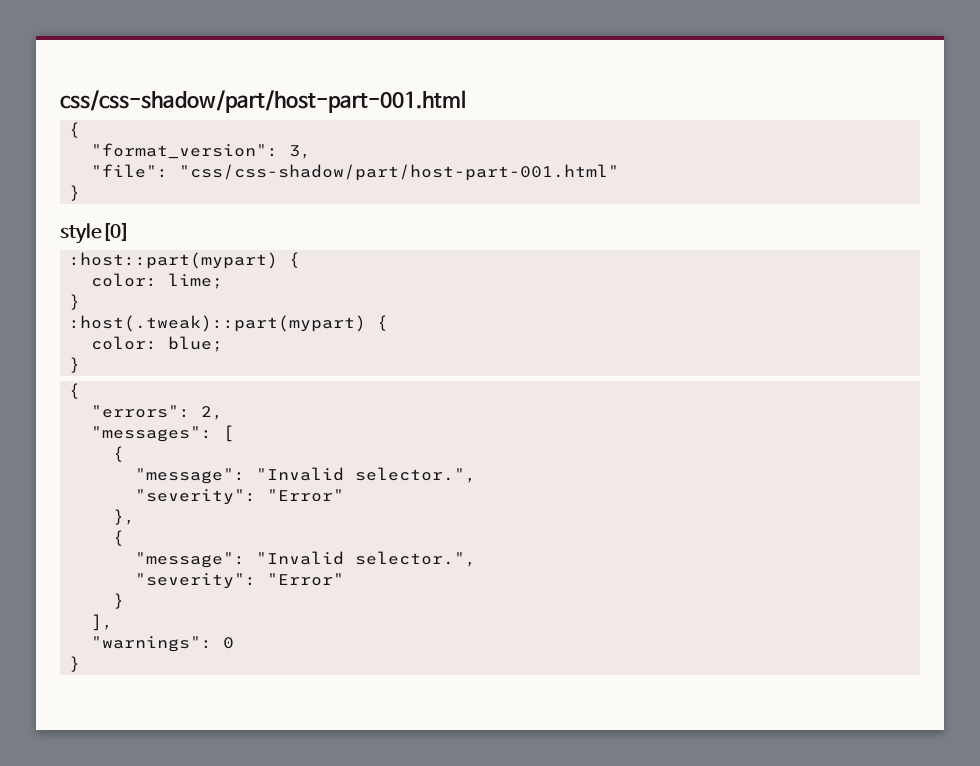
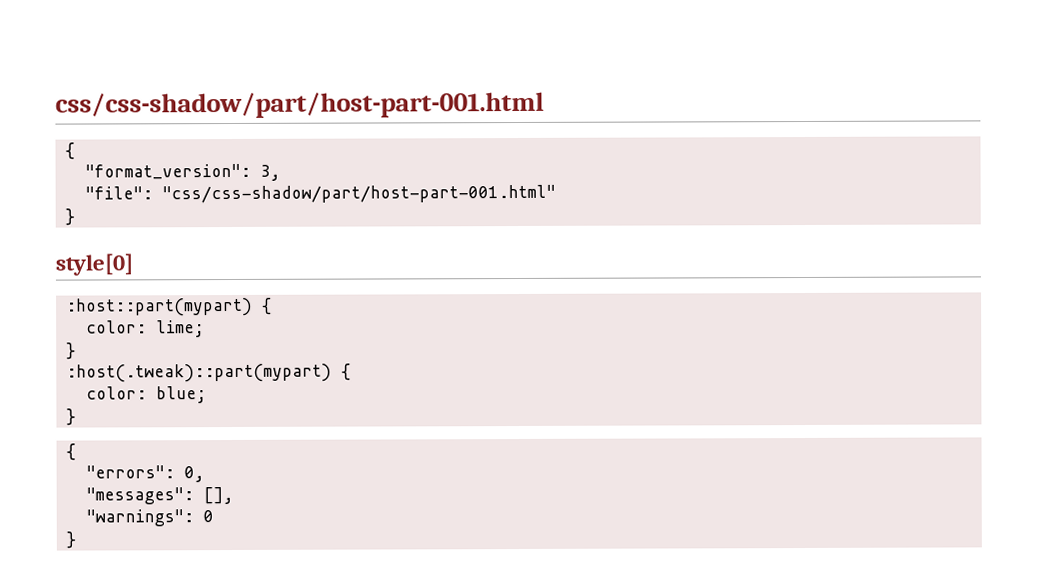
- "errors": 2,
+ "errors": 0,
- "messages": [
- {
- "message": "Invalid selector.",
- "severity": "Error"
- },
- {
- "message": "Invalid selector.",
- "severity": "Error"
- }
- ],
+ "messages": [],

